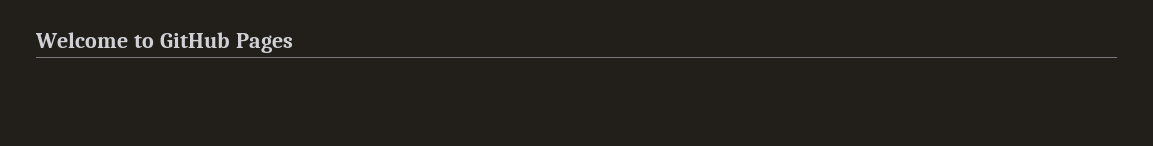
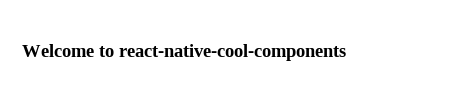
- Welcome to GitHub Pages
+ Welcome to react-native-cool-components

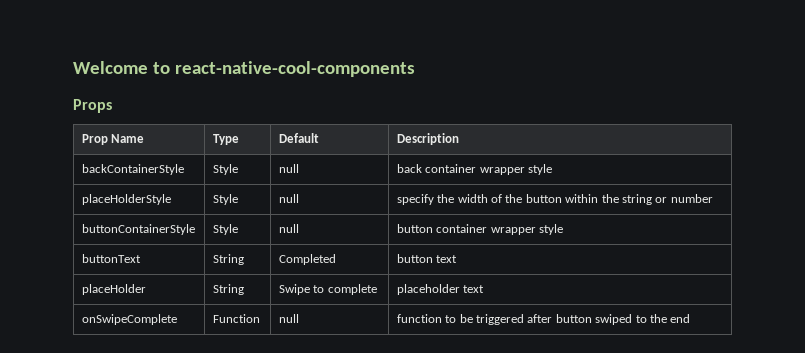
+ Props
+ Prop Name | Type | Default | Description
+ backContainerStyle | Style | null | back container wrapper style
+ placeHolderStyle | Style | null | specify the width of the button within the string or number
+ buttonContainerStyle | Style | null | button container wrapper style
+ buttonText | String | Completed | button text
+ placeHolder | String | Swipe to complete | placeholder text
+ onSwipeComplete | Function | null | function to be triggered after button swiped to the end

